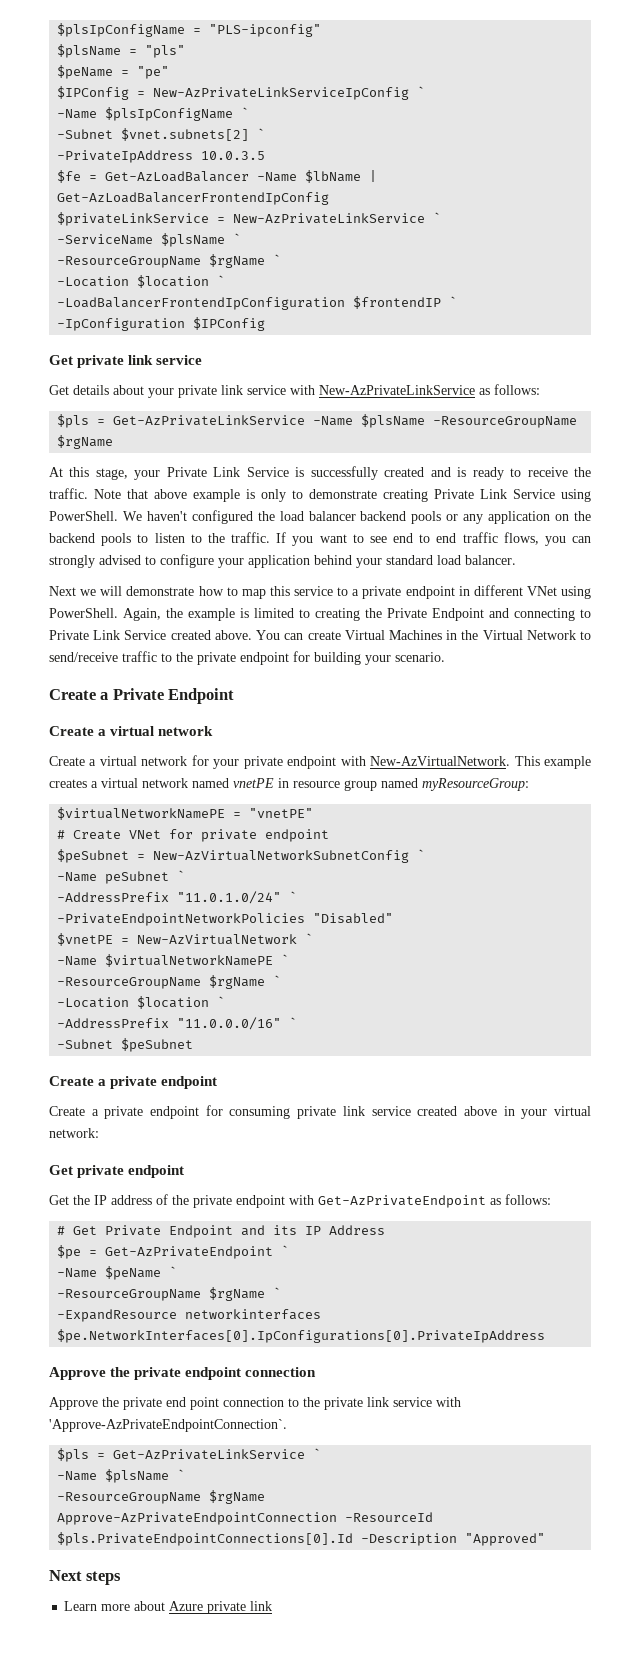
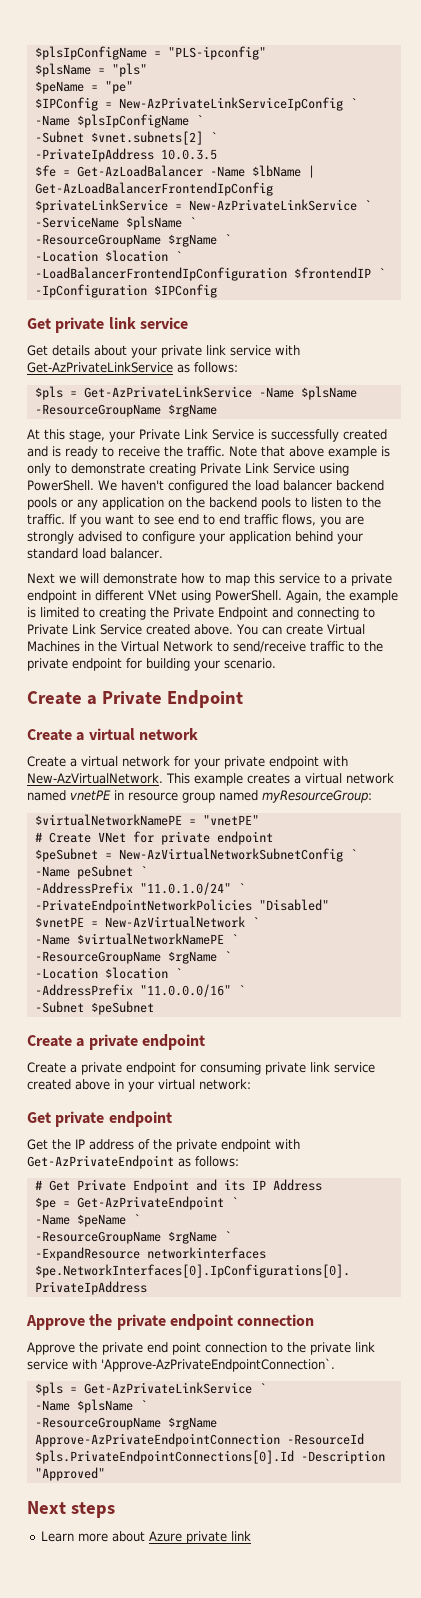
- Get details about your private link service with New-AzPrivateLinkService as follows:
+ Get details about your private link service with Get-AzPrivateLinkService as follows:
- If you want to see end to end traffic flows, you can strongly advised to configure your application behind your standard load balancer.
+ If you want to see end to end traffic flows, you are strongly advised to configure your application behind your standard load balancer.

